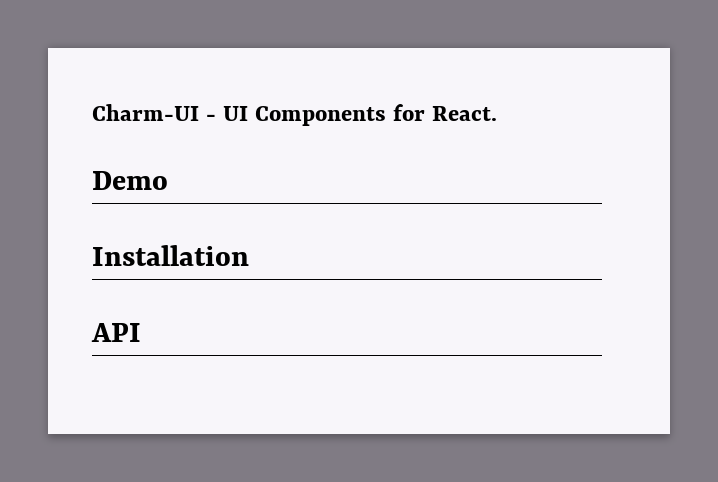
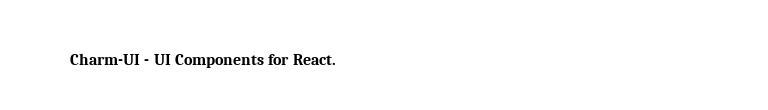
- Demo
- Installation
- API

